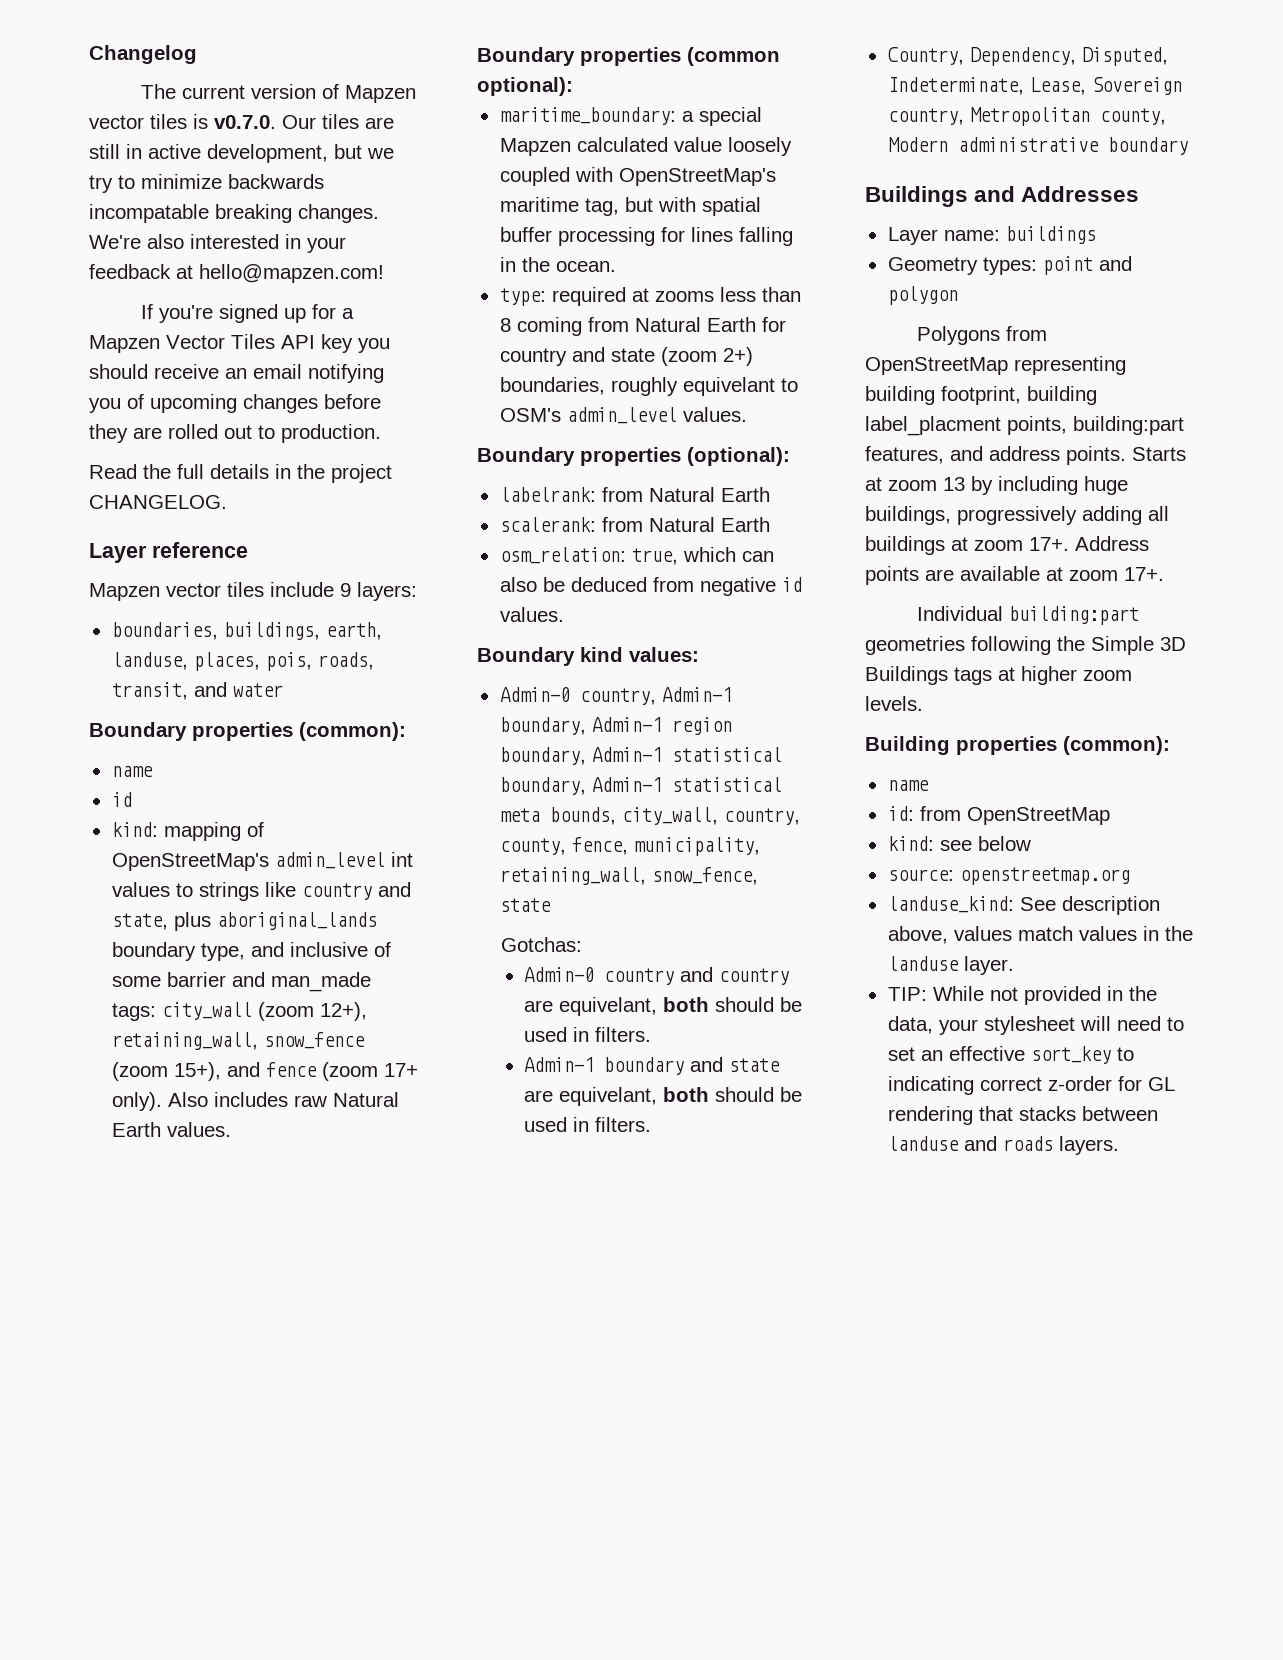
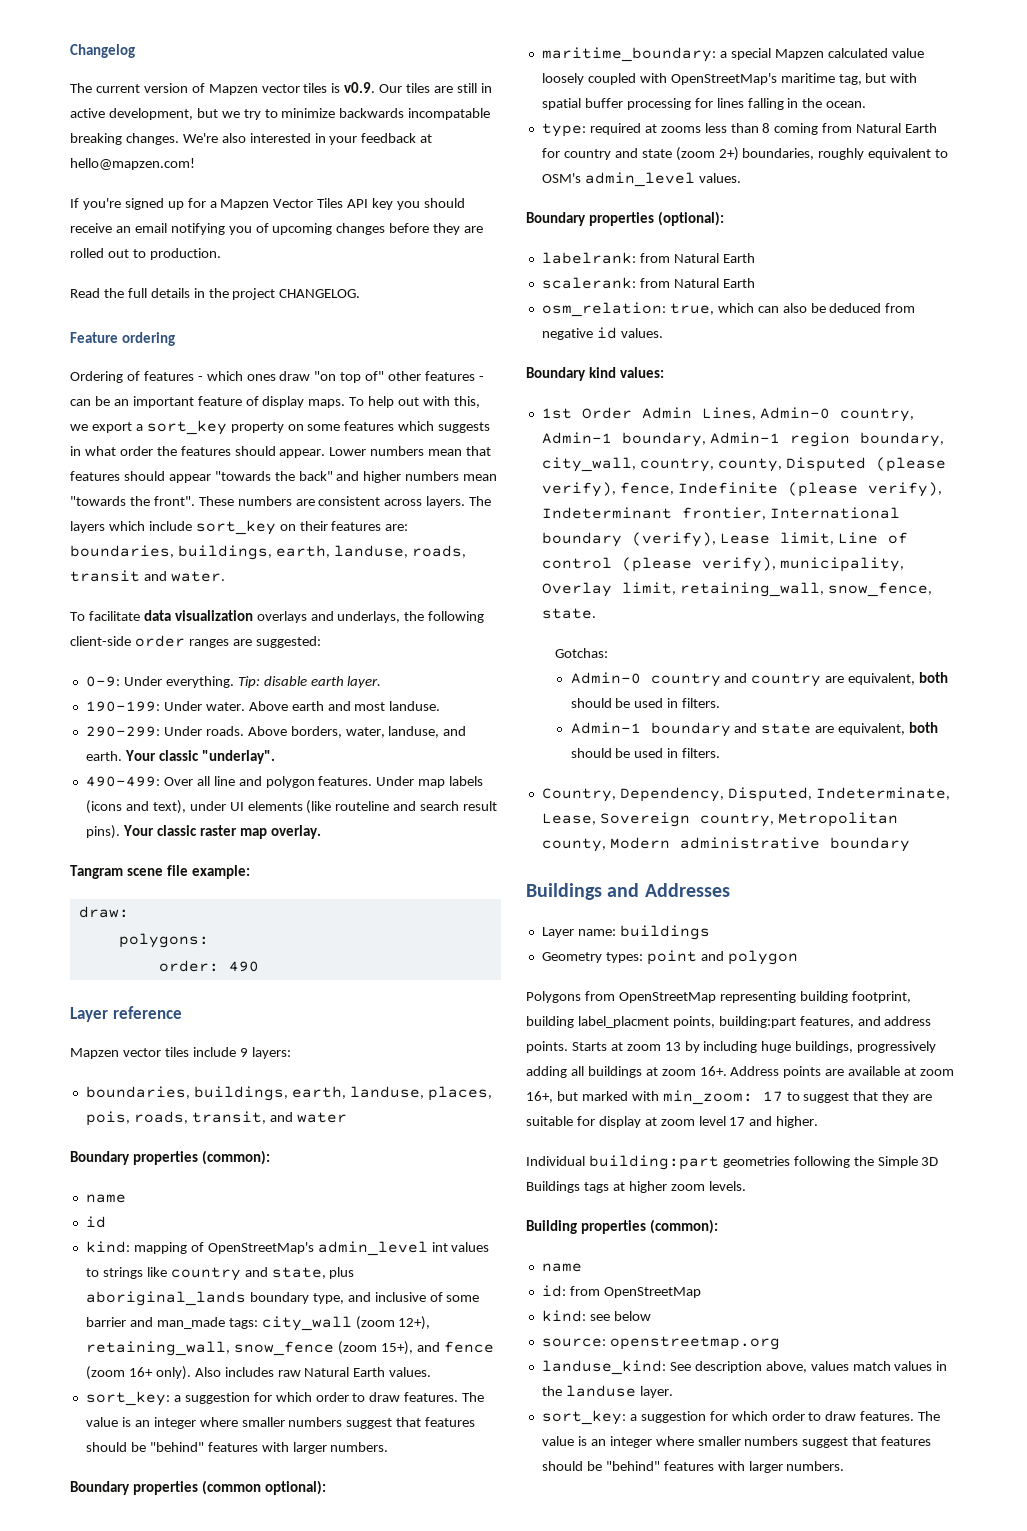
- The current version of Mapzen vector tiles is v0.7.0. Our tiles are still in active development, but we try to minimize backwards incompatable breaking changes.
+ The current version of Mapzen vector tiles is v0.9. Our tiles are still in active development, but we try to minimize backwards incompatable breaking changes.
+ Feature ordering
+ Ordering of features - which ones draw "on top of" other features - can be an important feature of display maps. To help out with this, we export a sort_key property on some features which suggests in what order the features should appear. Lower numbers mean that features should appear "towards the back" and higher numbers mean "towards the front". These numbers are consistent across layers. The layers which include sort_key on their features are: boundaries, buildings, earth, landuse, roads, transit and water.
+ To facilitate data visualization overlays and underlays, the following client-side order ranges are suggested:
+ 0-9: Under everything. Tip: disable earth layer.
+ 190-199: Under water. Above earth and most landuse.
+ 290-299: Under roads. Above borders, water, landuse, and earth. Your classic "underlay".
+ 490-499: Over all line and polygon features. Under map labels (icons and text), under UI elements (like routeline and search result pins). Your classic raster map overlay.
+ Tangram scene file example:
+ draw:
+ polygons:
+ order: 490
- kind: mapping of OpenStreetMap's admin_level int values to strings like country and state, plus aboriginal_lands boundary type, and inclusive of some barrier and man_made tags: city_wall (zoom 12+), retaining_wall, snow_fence (zoom 15+), and fence (zoom 17+ only).
+ kind: mapping of OpenStreetMap's admin_level int values to strings like country and state, plus aboriginal_lands boundary type, and inclusive of some barrier and man_made tags: city_wall (zoom 12+), retaining_wall, snow_fence (zoom 15+), and fence (zoom 16+ only).
  Also includes raw Natural Earth values.
+ sort_key: a suggestion for which order to draw features. The value is an integer where smaller numbers suggest that features should be "behind" features with larger numbers.
- type: required at zooms less than 8 coming from Natural Earth for country and state (zoom 2+) boundaries, roughly equivelant to OSM's admin_level values.
+ type: required at zooms less than 8 coming from Natural Earth for country and state (zoom 2+) boundaries, roughly equivalent to OSM's admin_level values.
- Admin-0 country, Admin-1 boundary, Admin-1 region boundary, Admin-1 statistical boundary, Admin-1 statistical meta bounds, city_wall, country, county, fence, municipality, retaining_wall, snow_fence, state
+ 1st Order Admin Lines, Admin-0 country, Admin-1 boundary, Admin-1 region boundary, city_wall, country, county, Disputed (please verify), fence, Indefinite (please verify), Indeterminant frontier, International boundary (verify), Lease limit, Line of control (please verify), municipality, Overlay limit, retaining_wall, snow_fence, state.
- Admin-0 country and country are equivelant, both should be used in filters.
+ Admin-0 country and country are equivalent, both should be used in filters.
- Admin-1 boundary and state are equivelant, both should be used in filters.
+ Admin-1 boundary and state are equivalent, both should be used in filters.
- Starts at zoom 13 by including huge buildings, progressively adding all buildings at zoom 17+.
+ Starts at zoom 13 by including huge buildings, progressively adding all buildings at zoom 16+.
- Address points are available at zoom 17+.
+ Address points are available at zoom 16+, but marked with min_zoom: 17 to suggest that they are suitable for display at zoom level 17 and higher.
  landuse_kind: See description above, values match values in the landuse layer.
- TIP: While not provided in the data, your stylesheet will need to set an effective sort_key to indicating correct z-order for GL rendering that stacks between landuse and roads layers.
+ sort_key: a suggestion for which order to draw features. The value is an integer where smaller numbers suggest that features should be "behind" features with larger numbers.

